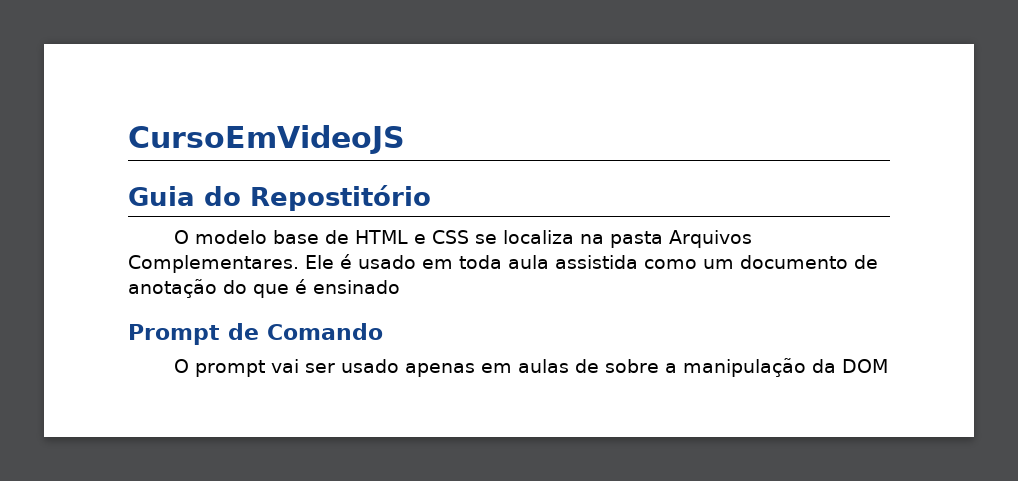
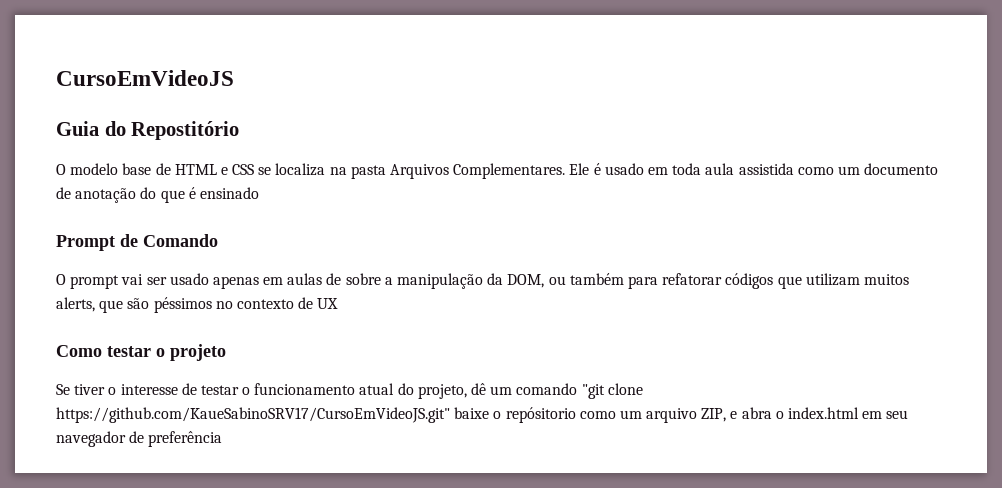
- O prompt vai ser usado apenas em aulas de sobre a manipulação da DOM
+ O prompt vai ser usado apenas em aulas de sobre a manipulação da DOM, ou também para refatorar códigos que utilizam muitos alerts, que são péssimos no contexto de UX
+ Como testar o projeto
+ Se tiver o interesse de testar o funcionamento atual do projeto, dê um comando "git clone https://github.com/KaueSabinoSRV17/CursoEmVideoJS.git" baixe o repósitorio como um arquivo ZIP, e abra o index.html em seu navegador de preferência

